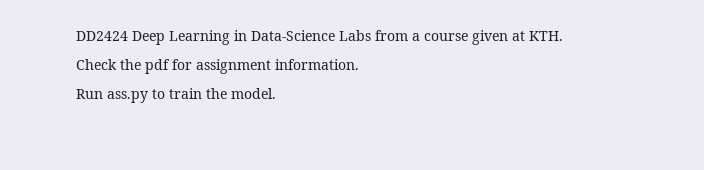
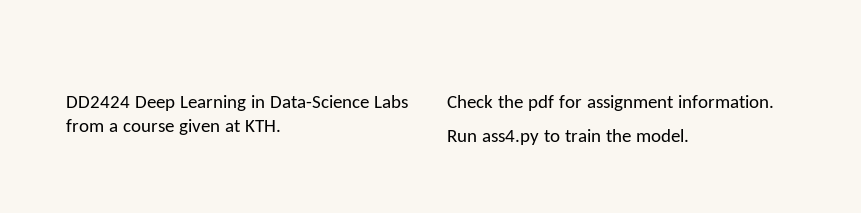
- Run ass.py to train the model.
+ Run ass4.py to train the model.

